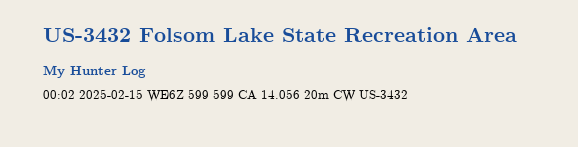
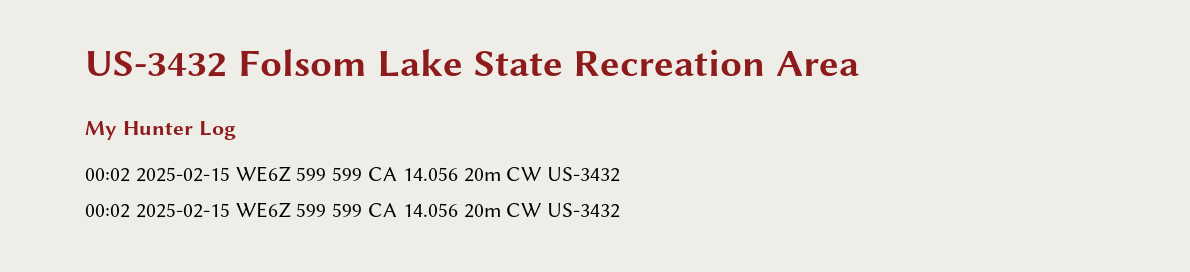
  My Hunter Log
+ 00:02 2025-02-15 WE6Z 599 599 CA 14.056 20m CW US-3432

